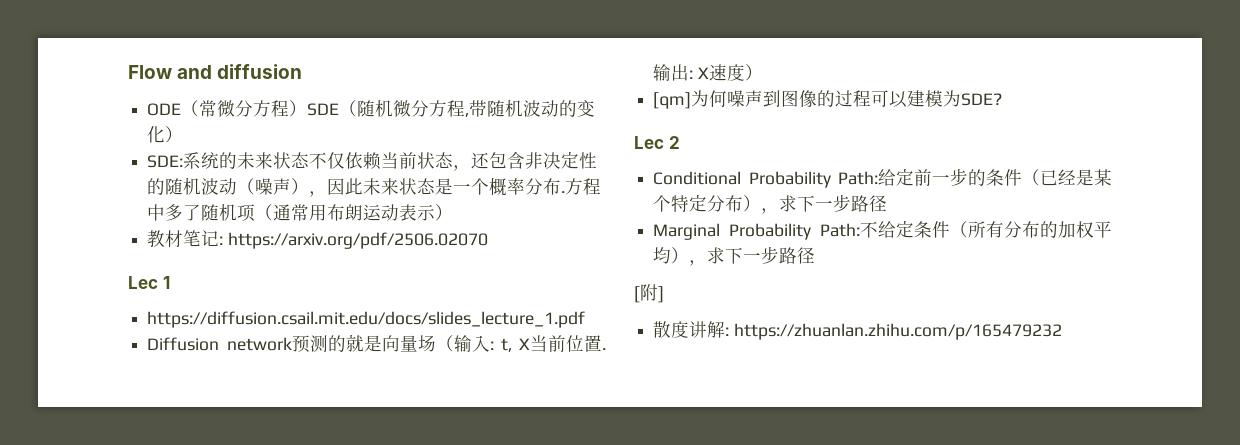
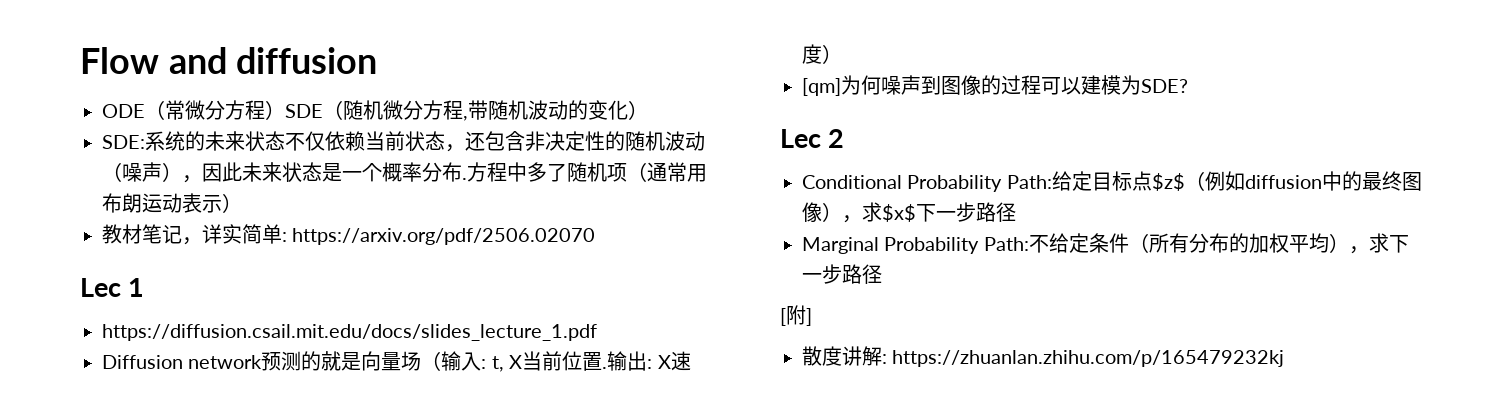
- 教材笔记: https://arxiv.org/pdf/2506.02070
+ 教材笔记，详实简单: https://arxiv.org/pdf/2506.02070
- Conditional Probability Path:给定前一步的条件（已经是某个特定分布），求下一步路径
+ Conditional Probability Path:给定目标点$z$（例如diffusion中的最终图像），求$x$下一步路径
- 散度讲解: https://zhuanlan.zhihu.com/p/165479232
+ 散度讲解: https://zhuanlan.zhihu.com/p/165479232kj

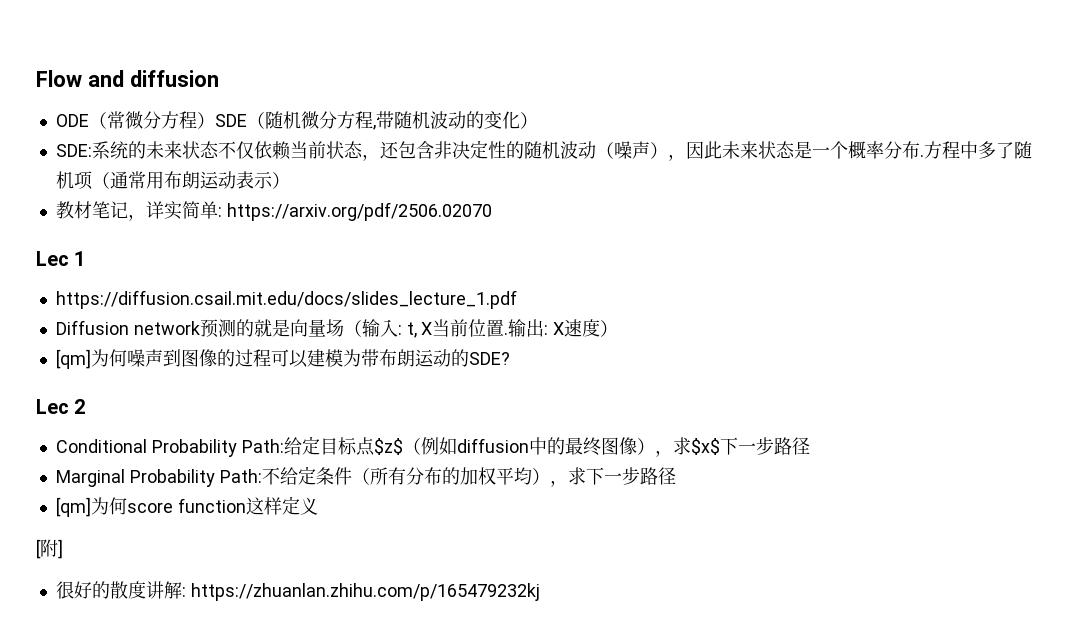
- [qm]为何噪声到图像的过程可以建模为SDE?
+ [qm]为何噪声到图像的过程可以建模为带布朗运动的SDE?
+ [qm]为何score function这样定义
- 散度讲解: https://zhuanlan.zhihu.com/p/165479232kj
+ 很好的散度讲解: https://zhuanlan.zhihu.com/p/165479232kj

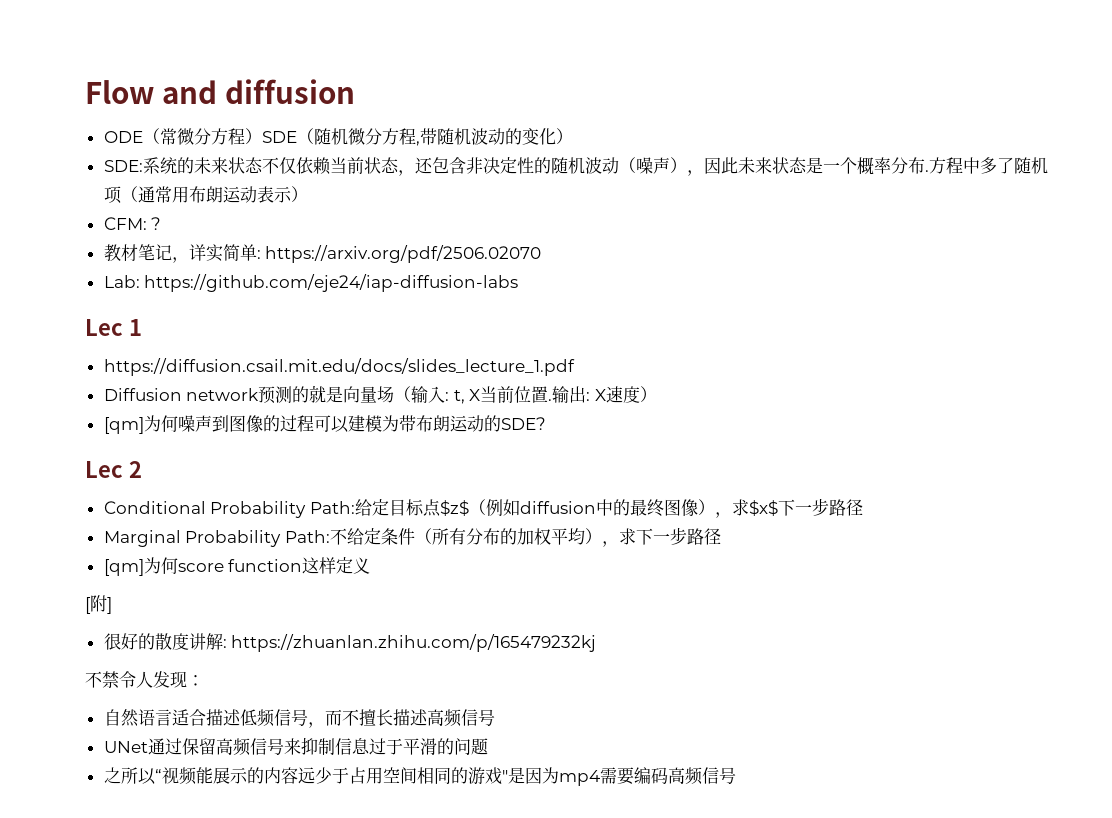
+ CFM: ?
+ Lab: https://github.com/eje24/iap-diffusion-labs
+ 不禁令人发现：
+ 自然语言适合描述低频信号，而不擅长描述高频信号
+ UNet通过保留高频信号来抑制信息过于平滑的问题
+ 之所以“视频能展示的内容远少于占用空间相同的游戏"是因为mp4需要编码高频信号

